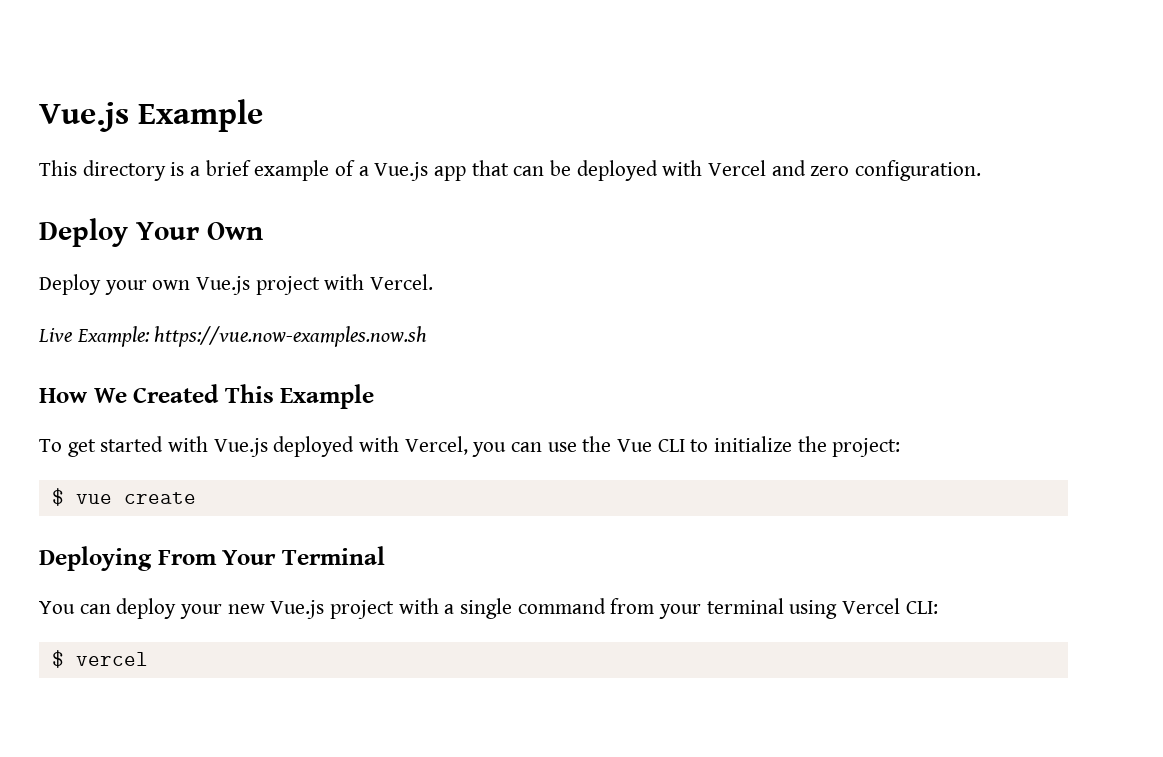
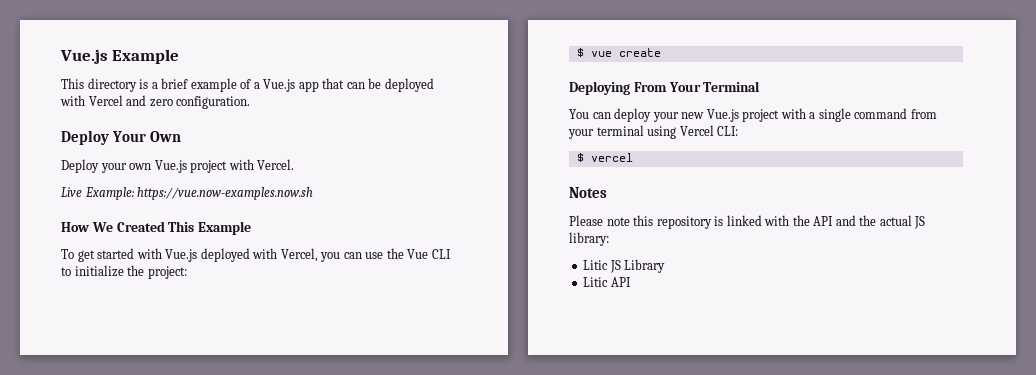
+ Notes
+ Please note this repository is linked with the API and the actual JS library:
+ Litic JS Library
+ Litic API

